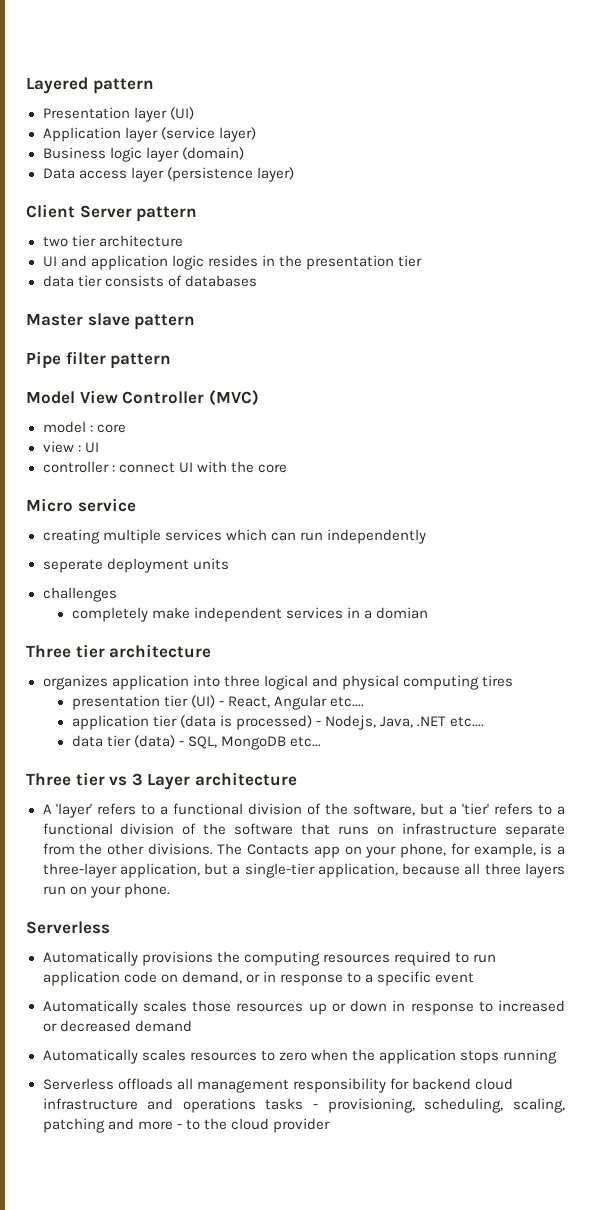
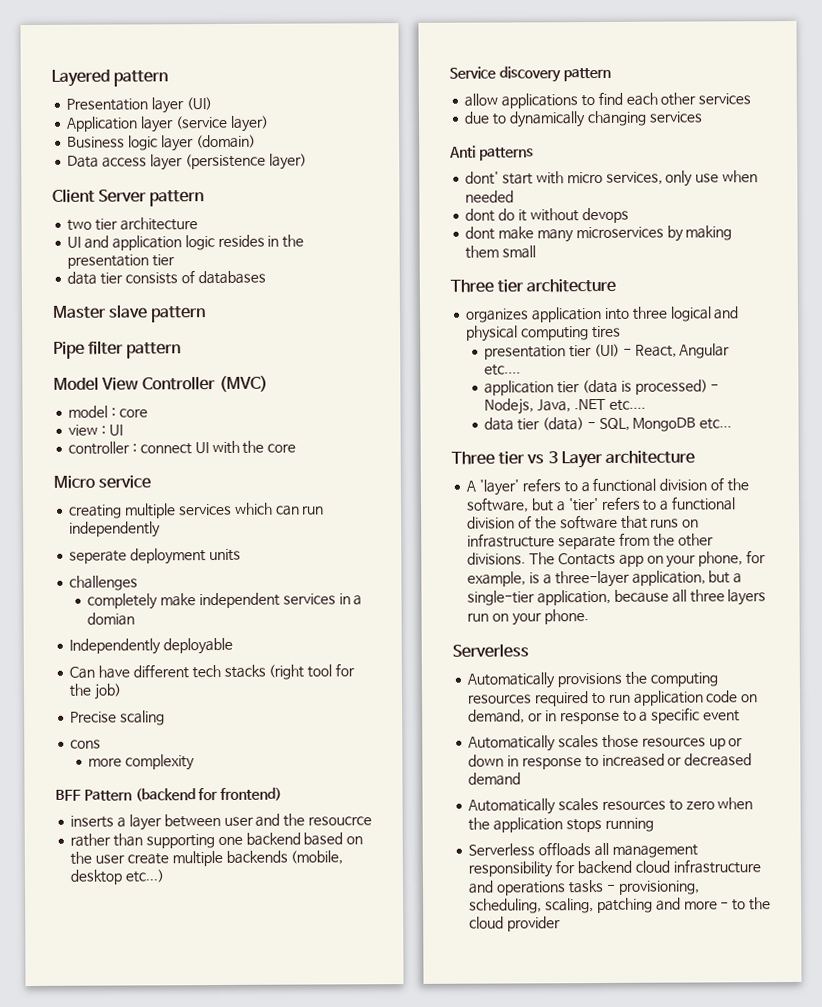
+ Independently deployable
+ Can have different tech stacks (right tool for the job)
+ Precise scaling
+ cons
+ more complexity
+ BFF Pattern (backend for frontend)
+ inserts a layer between user and the resoucrce
+ rather than supporting one backend based on the user create multiple backends (mobile, desktop etc...)
+ Service discovery pattern
+ allow applications to find each other services
+ due to dynamically changing services
+ Anti patterns
+ dont' start with micro services, only use when needed
+ dont do it without devops
+ dont make many microservices by making them small

